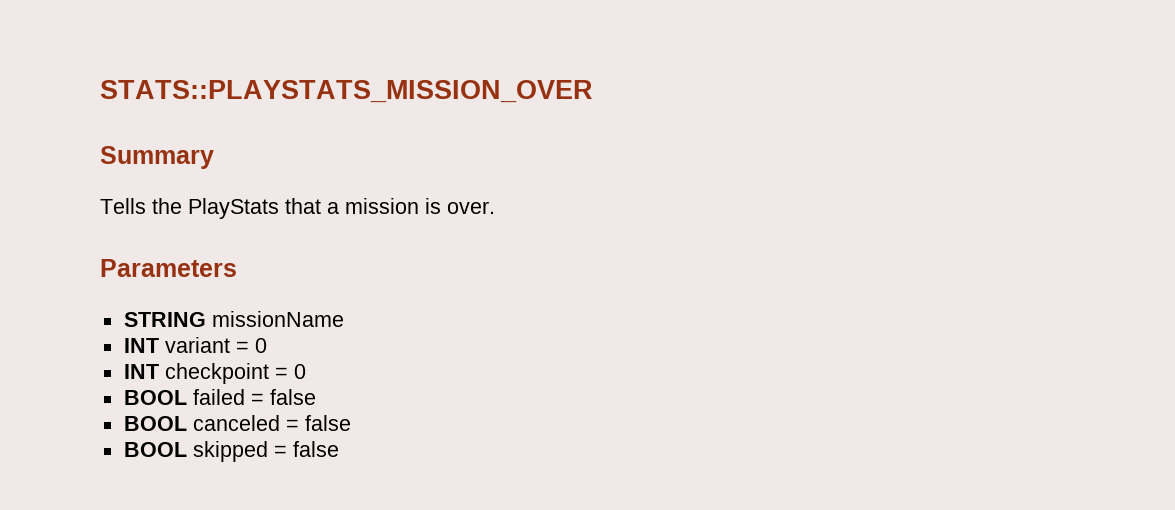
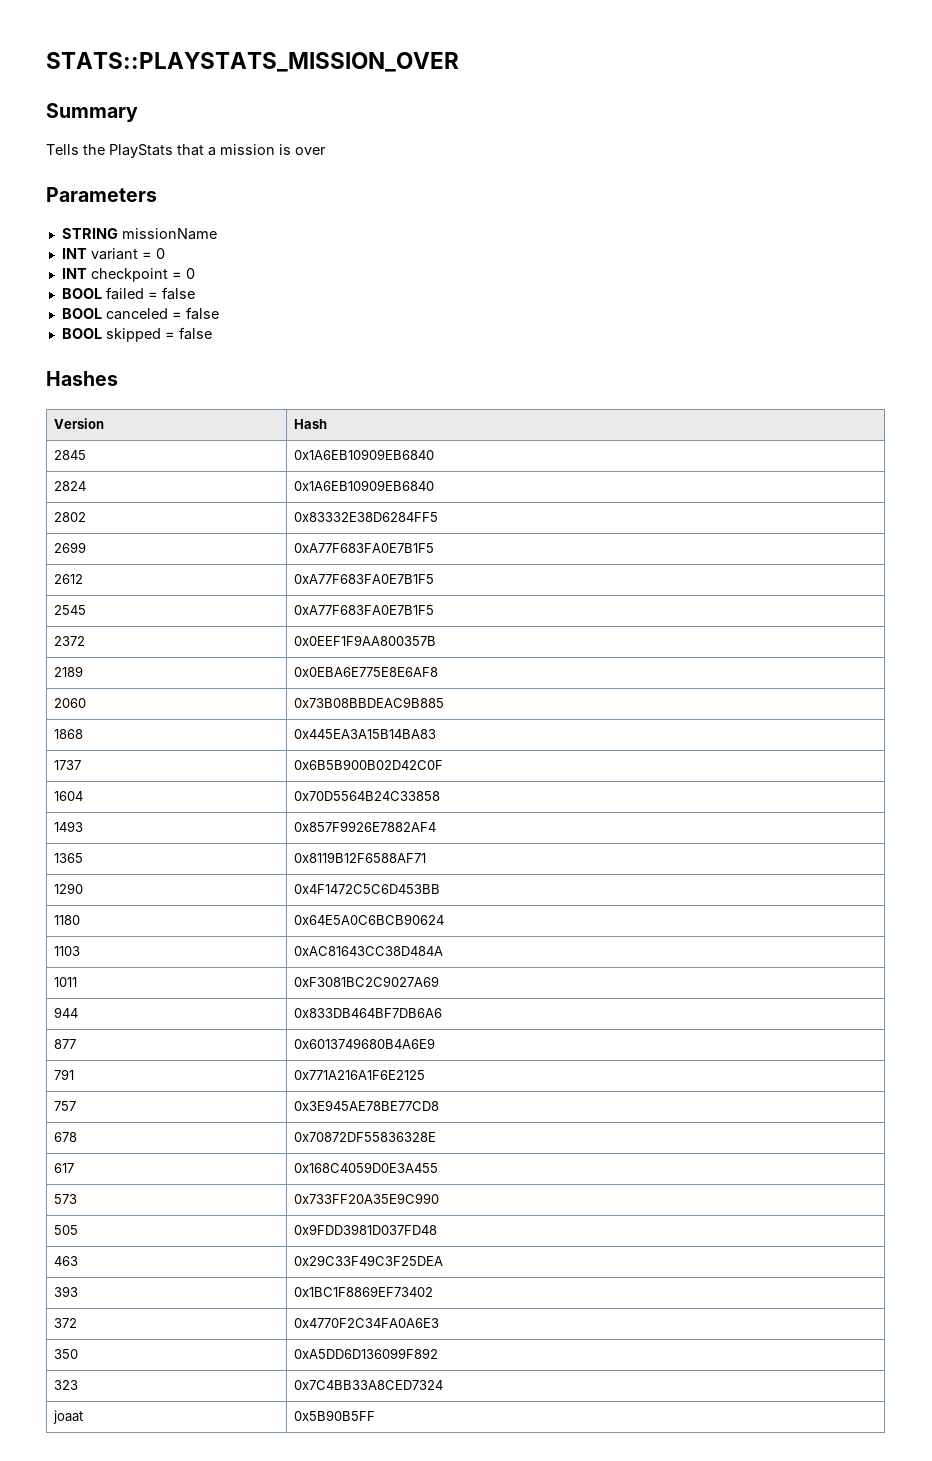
- Tells the PlayStats that a mission is over.
+ Tells the PlayStats that a mission is over
+ Hashes
+ Version | Hash
+ 2845 | 0x1A6EB10909EB6840
+ 2824 | 0x1A6EB10909EB6840
+ 2802 | 0x83332E38D6284FF5
+ 2699 | 0xA77F683FA0E7B1F5
+ 2612 | 0xA77F683FA0E7B1F5
+ 2545 | 0xA77F683FA0E7B1F5
+ 2372 | 0x0EEF1F9AA800357B
+ 2189 | 0x0EBA6E775E8E6AF8
+ 2060 | 0x73B08BBDEAC9B885
+ 1868 | 0x445EA3A15B14BA83
+ 1737 | 0x6B5B900B02D42C0F
+ 1604 | 0x70D5564B24C33858
+ 1493 | 0x857F9926E7882AF4
+ 1365 | 0x8119B12F6588AF71
+ 1290 | 0x4F1472C5C6D453BB
+ 1180 | 0x64E5A0C6BCB90624
+ 1103 | 0xAC81643CC38D484A
+ 1011 | 0xF3081BC2C9027A69
+ 944 | 0x833DB464BF7DB6A6
+ 877 | 0x6013749680B4A6E9
+ 791 | 0x771A216A1F6E2125
+ 757 | 0x3E945AE78BE77CD8
+ 678 | 0x70872DF55836328E
+ 617 | 0x168C4059D0E3A455
+ 573 | 0x733FF20A35E9C990
+ 505 | 0x9FDD3981D037FD48
+ 463 | 0x29C33F49C3F25DEA
+ 393 | 0x1BC1F8869EF73402
+ 372 | 0x4770F2C34FA0A6E3
+ 350 | 0xA5DD6D136099F892
+ 323 | 0x7C4BB33A8CED7324
+ joaat | 0x5B90B5FF

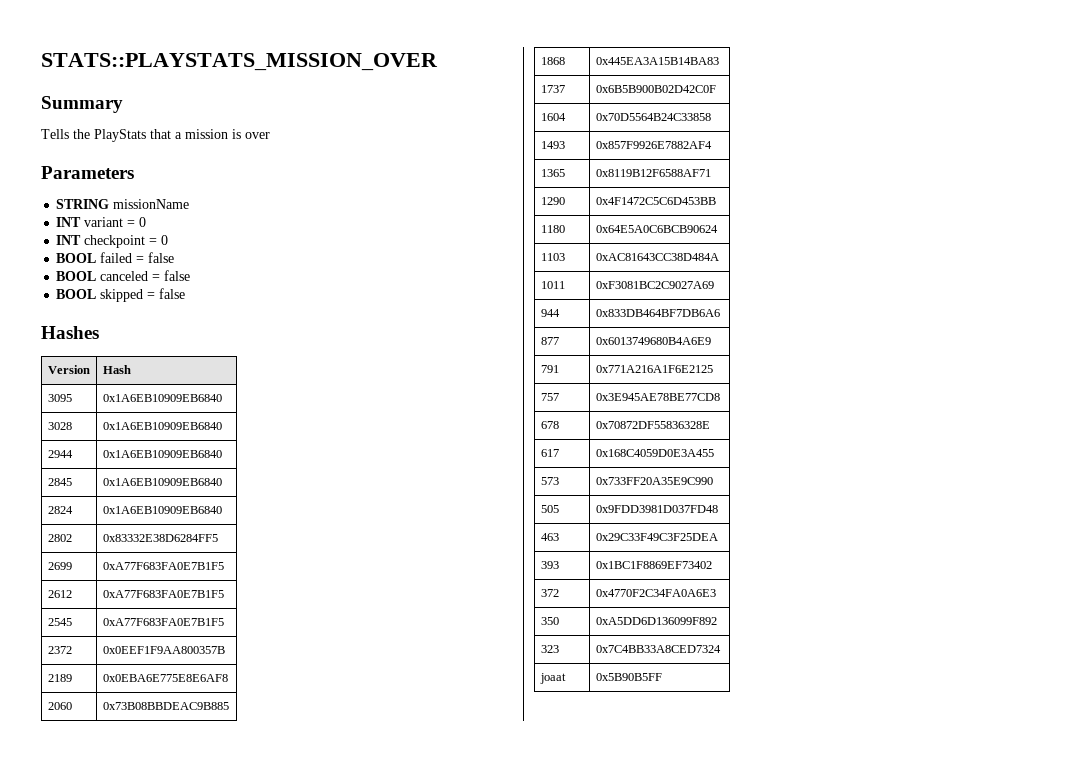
+ 3095 | 0x1A6EB10909EB6840
+ 3028 | 0x1A6EB10909EB6840
+ 2944 | 0x1A6EB10909EB6840

